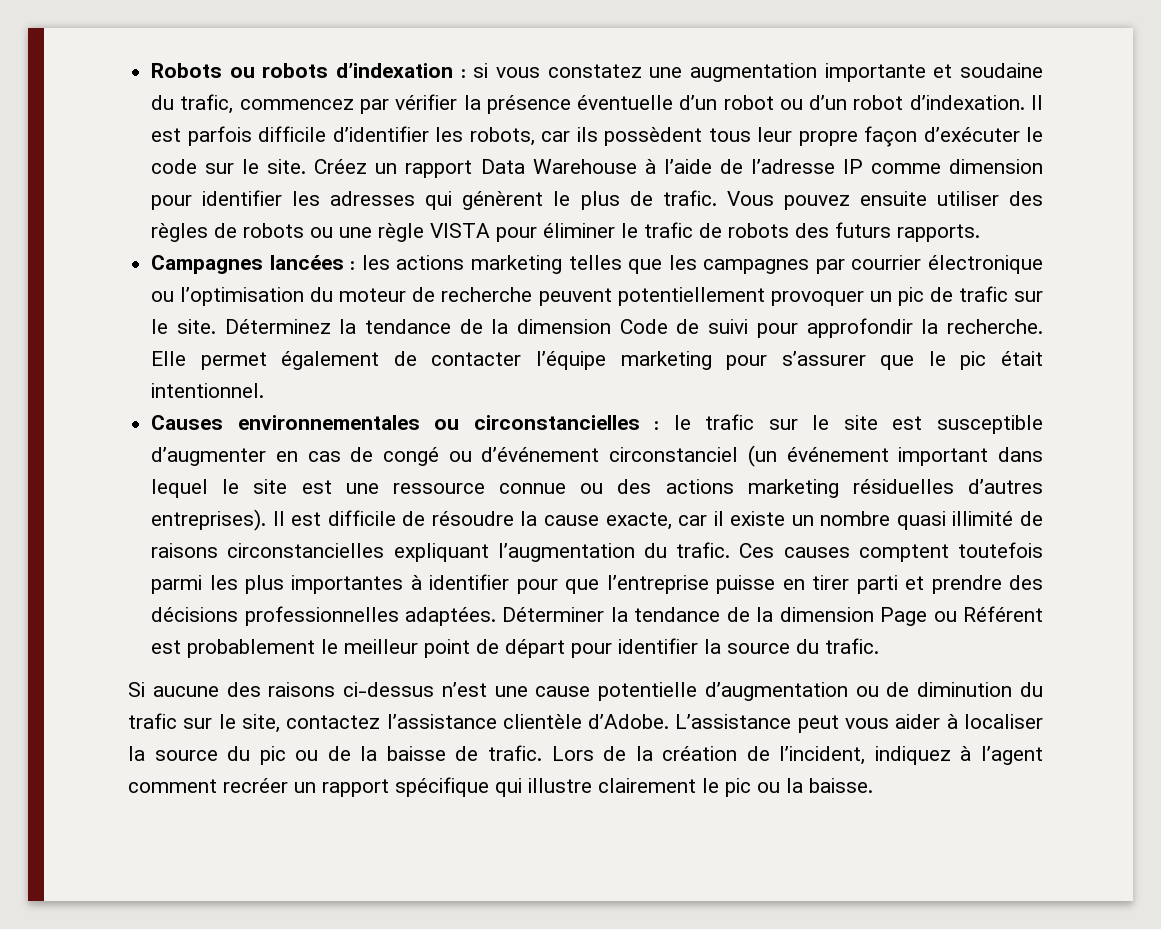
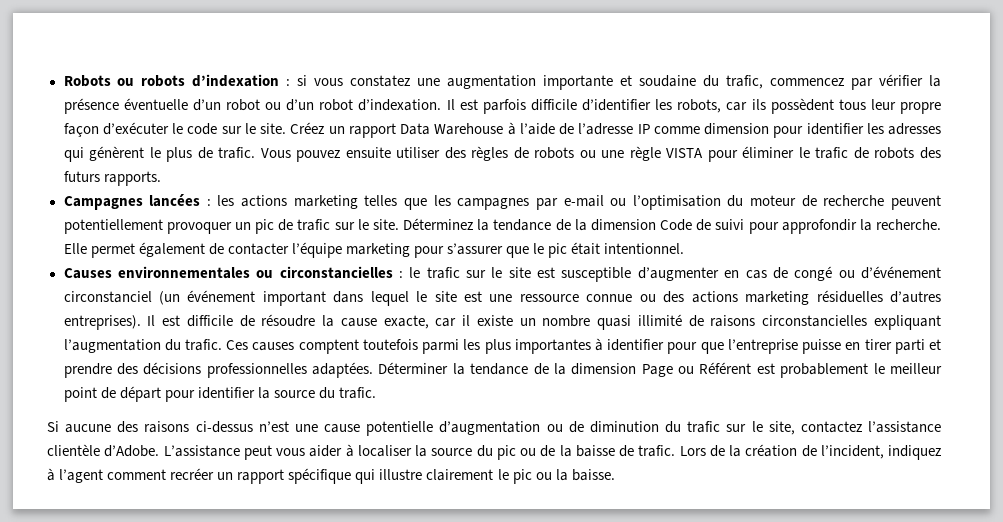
- Campagnes lancées : les actions marketing telles que les campagnes par courrier électronique ou l’optimisation du moteur de recherche peuvent potentiellement provoquer un pic de trafic sur le site.
+ Campagnes lancées : les actions marketing telles que les campagnes par e-mail ou l’optimisation du moteur de recherche peuvent potentiellement provoquer un pic de trafic sur le site.

